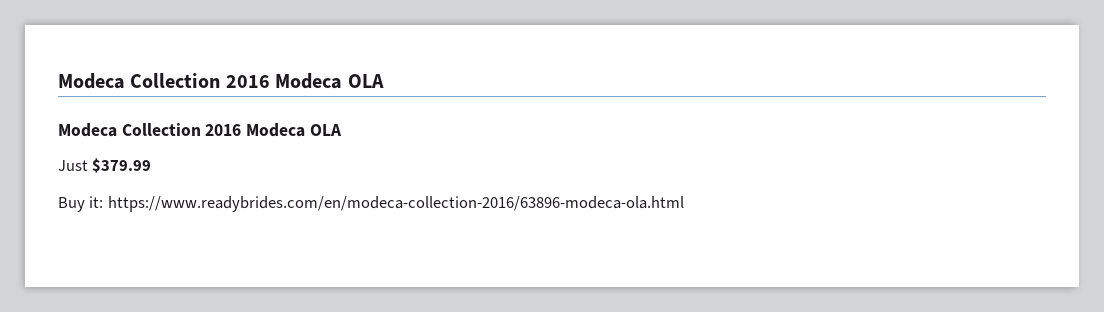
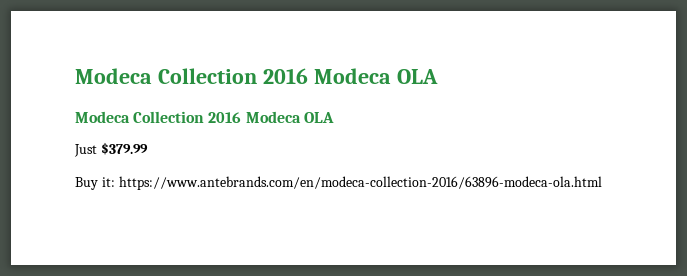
- Buy it: https://www.readybrides.com/en/modeca-collection-2016/63896-modeca-ola.html
+ Buy it: https://www.antebrands.com/en/modeca-collection-2016/63896-modeca-ola.html

